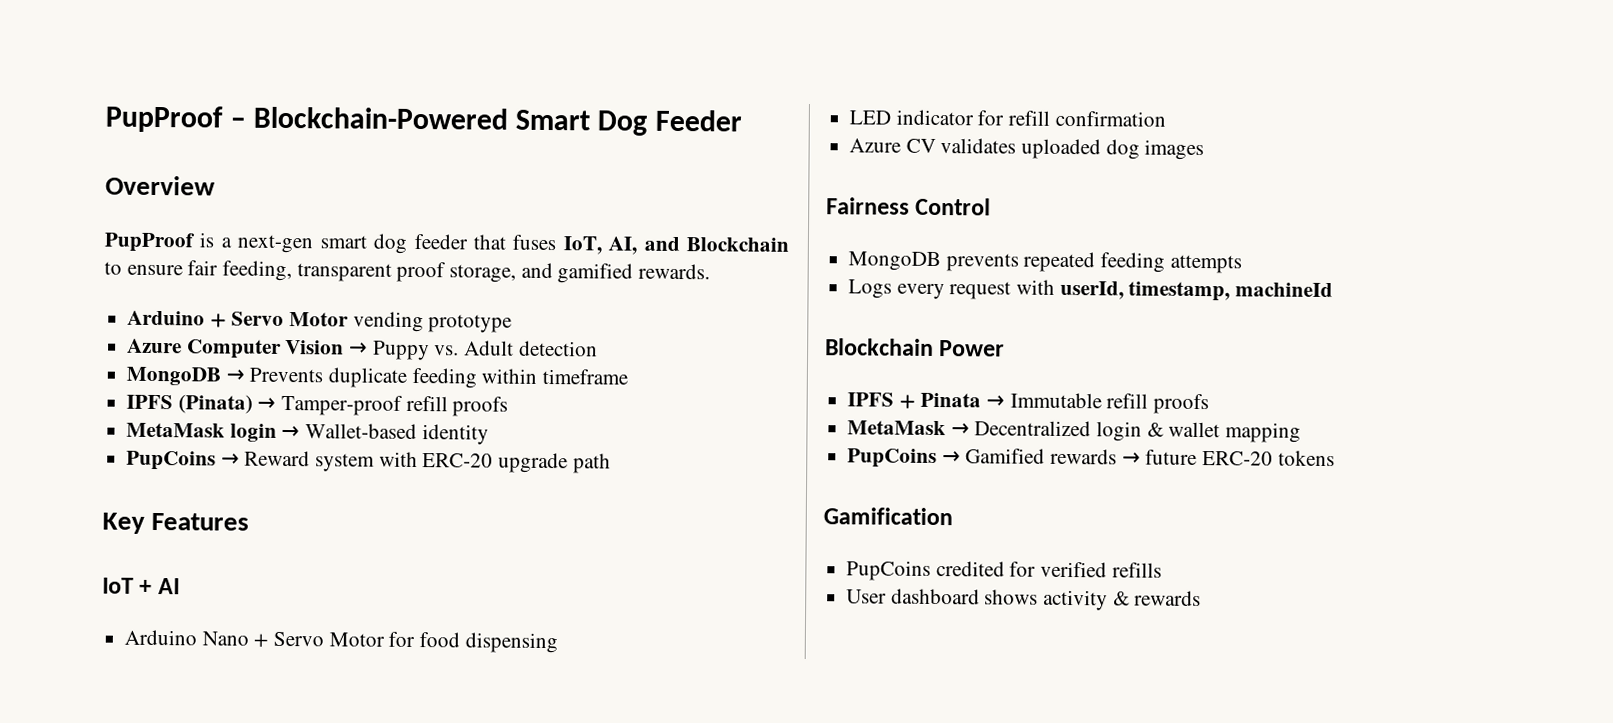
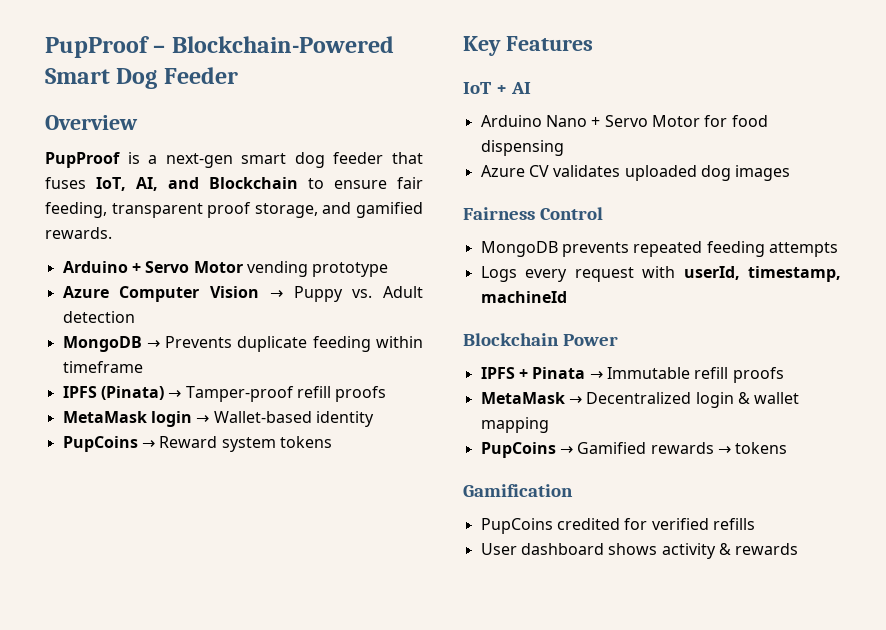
- PupCoins → Reward system with ERC-20 upgrade path
+ PupCoins → Reward system tokens
- LED indicator for refill confirmation
- PupCoins → Gamified rewards → future ERC-20 tokens
+ PupCoins → Gamified rewards → tokens

